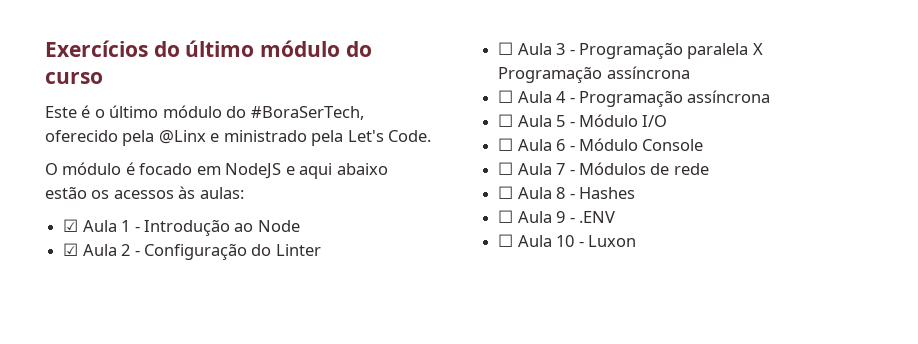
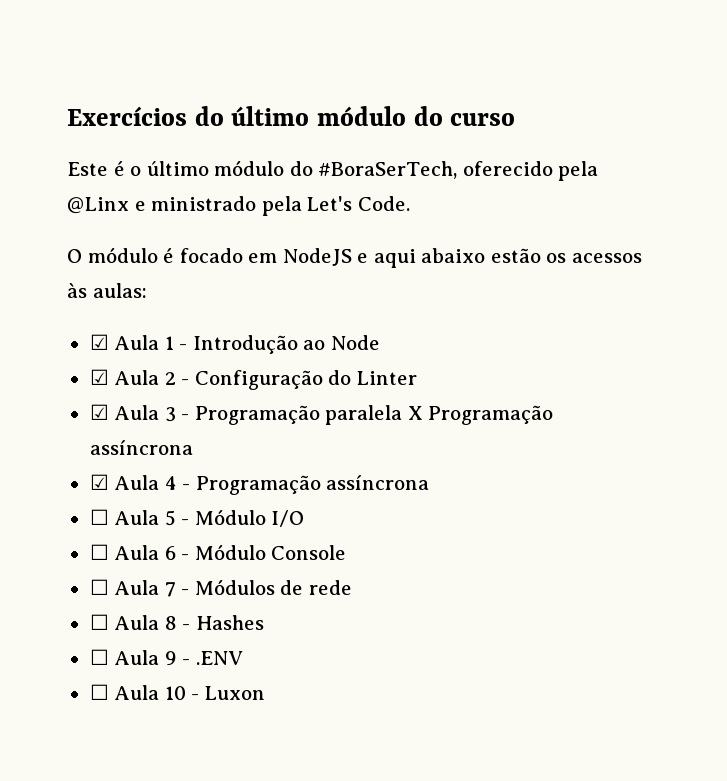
- ☐ Aula 3 - Programação paralela X Programação assíncrona
+ ☑ Aula 3 - Programação paralela X Programação assíncrona
- ☐ Aula 4 - Programação assíncrona
+ ☑ Aula 4 - Programação assíncrona

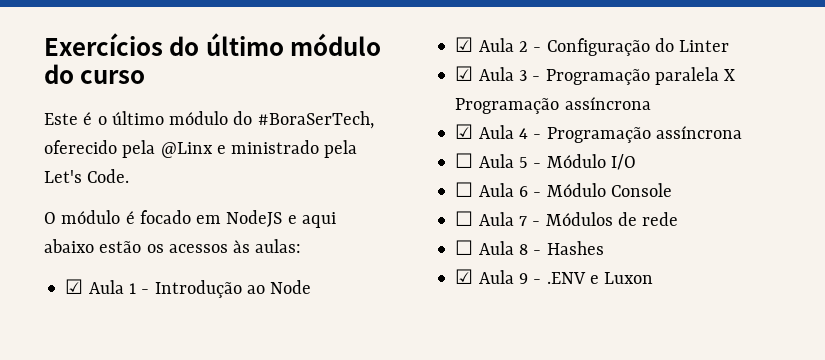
- ☐ Aula 9 - .ENV
- ☐ Aula 10 - Luxon
+ ☑ Aula 9 - .ENV e Luxon

